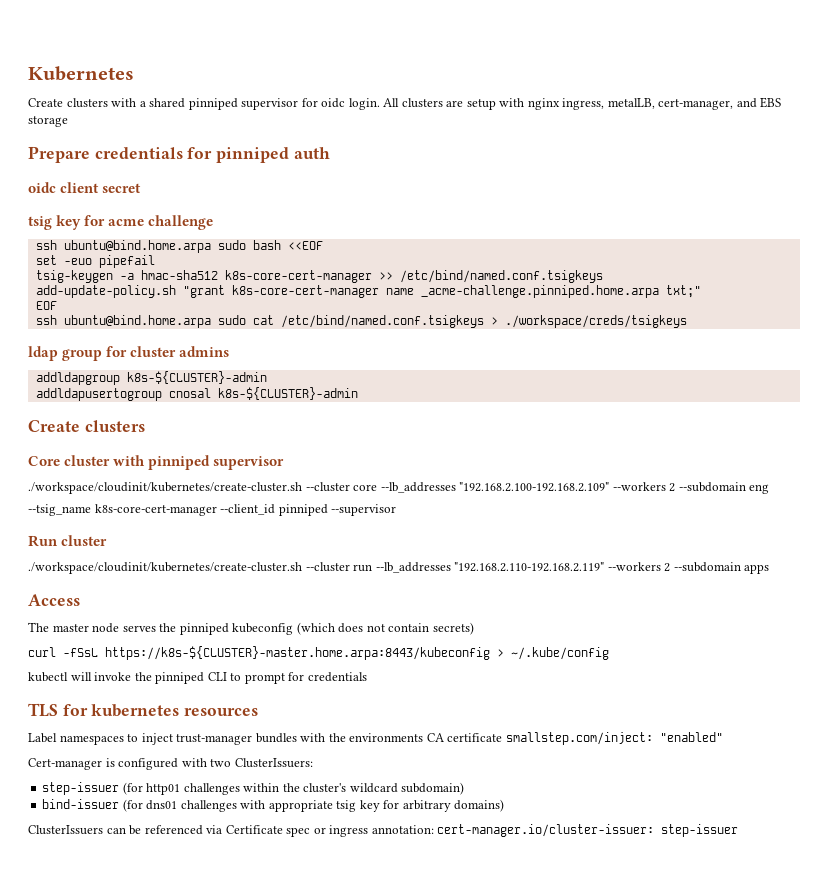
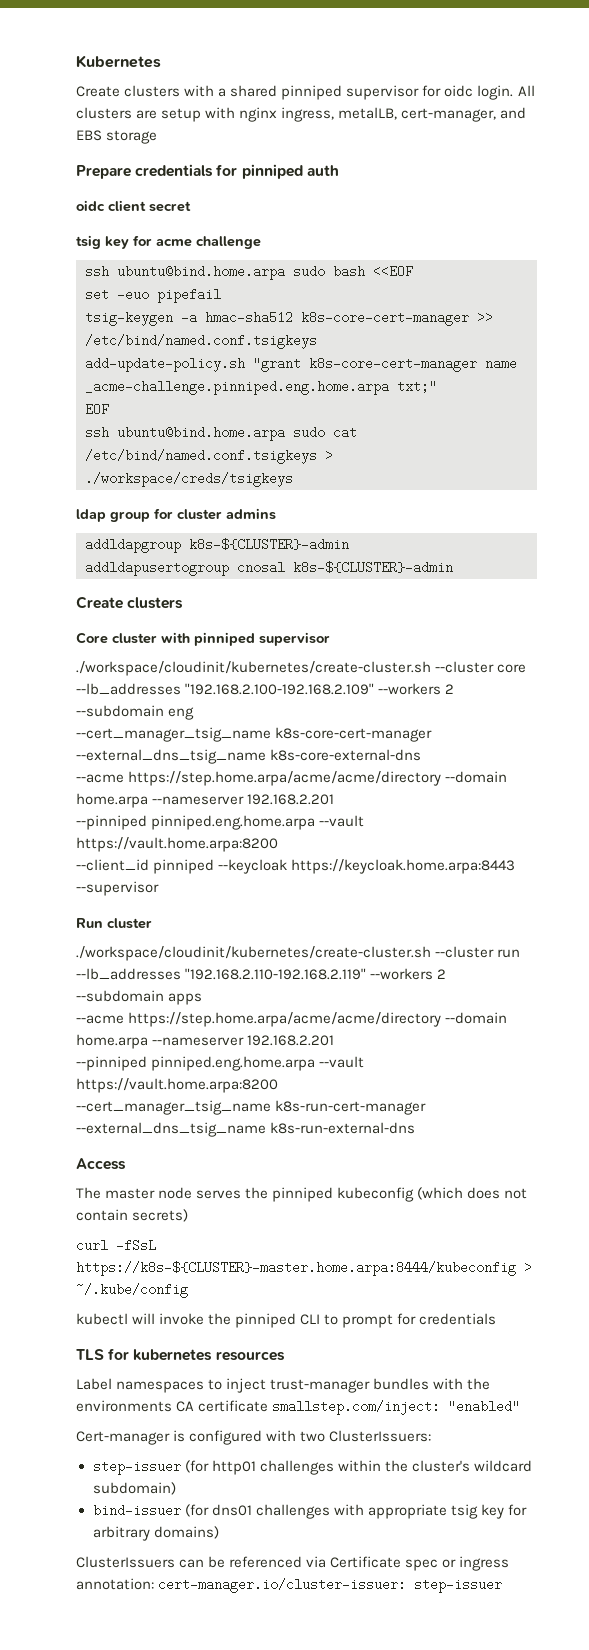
- add-update-policy.sh "grant k8s-core-cert-manager name _acme-challenge.pinniped.home.arpa txt;"
+ add-update-policy.sh "grant k8s-core-cert-manager name _acme-challenge.pinniped.eng.home.arpa txt;"
- --tsig_name k8s-core-cert-manager --client_id pinniped --supervisor
+ --cert_manager_tsig_name k8s-core-cert-manager --external_dns_tsig_name k8s-core-external-dns
+ --acme https://step.home.arpa/acme/acme/directory --domain home.arpa --nameserver 192.168.2.201
+ --pinniped pinniped.eng.home.arpa --vault https://vault.home.arpa:8200
+ --client_id pinniped --keycloak https://keycloak.home.arpa:8443 --supervisor
  ./workspace/cloudinit/kubernetes/create-cluster.sh --cluster run --lb_addresses "192.168.2.110-192.168.2.119" --workers 2 --subdomain apps
+ --acme https://step.home.arpa/acme/acme/directory --domain home.arpa --nameserver 192.168.2.201
+ --pinniped pinniped.eng.home.arpa --vault https://vault.home.arpa:8200
+ --cert_manager_tsig_name k8s-run-cert-manager --external_dns_tsig_name k8s-run-external-dns
- curl -fSsL https://k8s-${CLUSTER}-master.home.arpa:8443/kubeconfig > ~/.kube/config
+ curl -fSsL https://k8s-${CLUSTER}-master.home.arpa:8444/kubeconfig > ~/.kube/config

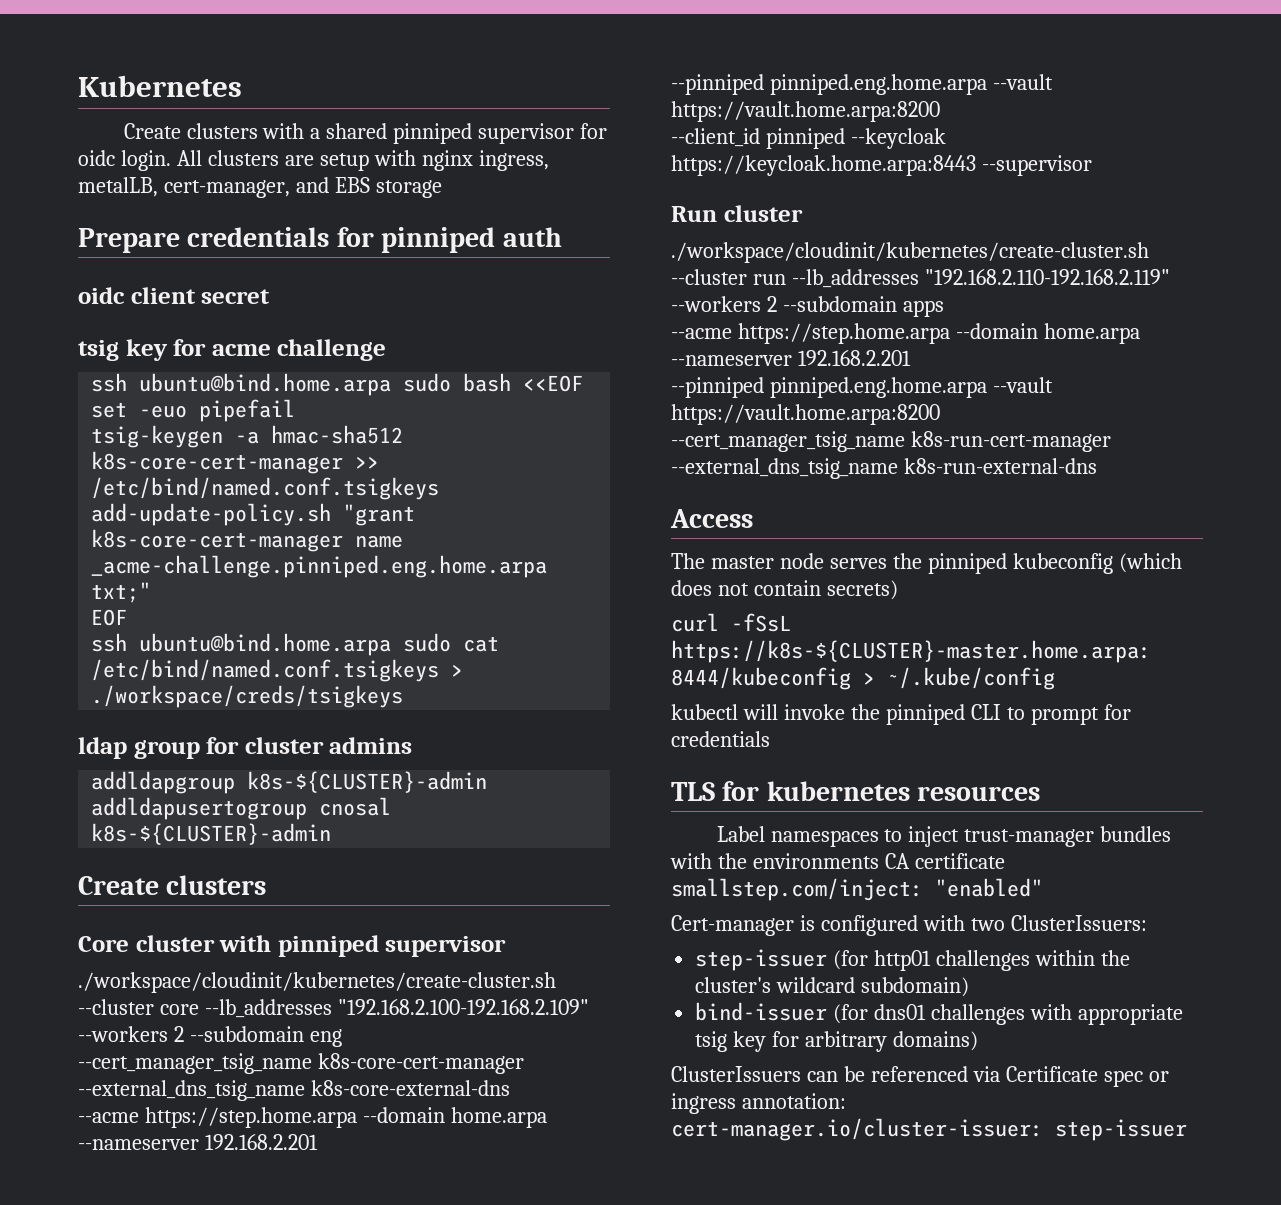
  --cert_manager_tsig_name k8s-core-cert-manager --external_dns_tsig_name k8s-core-external-dns
- --acme https://step.home.arpa/acme/acme/directory --domain home.arpa --nameserver 192.168.2.201
+ --acme https://step.home.arpa --domain home.arpa --nameserver 192.168.2.201
  ./workspace/cloudinit/kubernetes/create-cluster.sh --cluster run --lb_addresses "192.168.2.110-192.168.2.119" --workers 2 --subdomain apps
- --acme https://step.home.arpa/acme/acme/directory --domain home.arpa --nameserver 192.168.2.201
+ --acme https://step.home.arpa --domain home.arpa --nameserver 192.168.2.201

